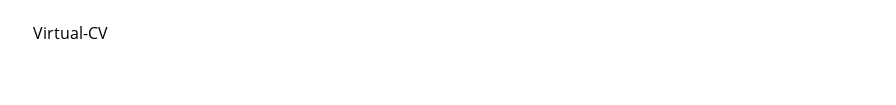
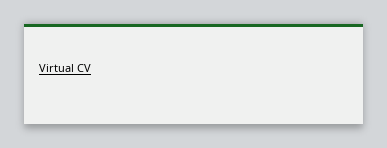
- Virtual-CV
+ Virtual CV

